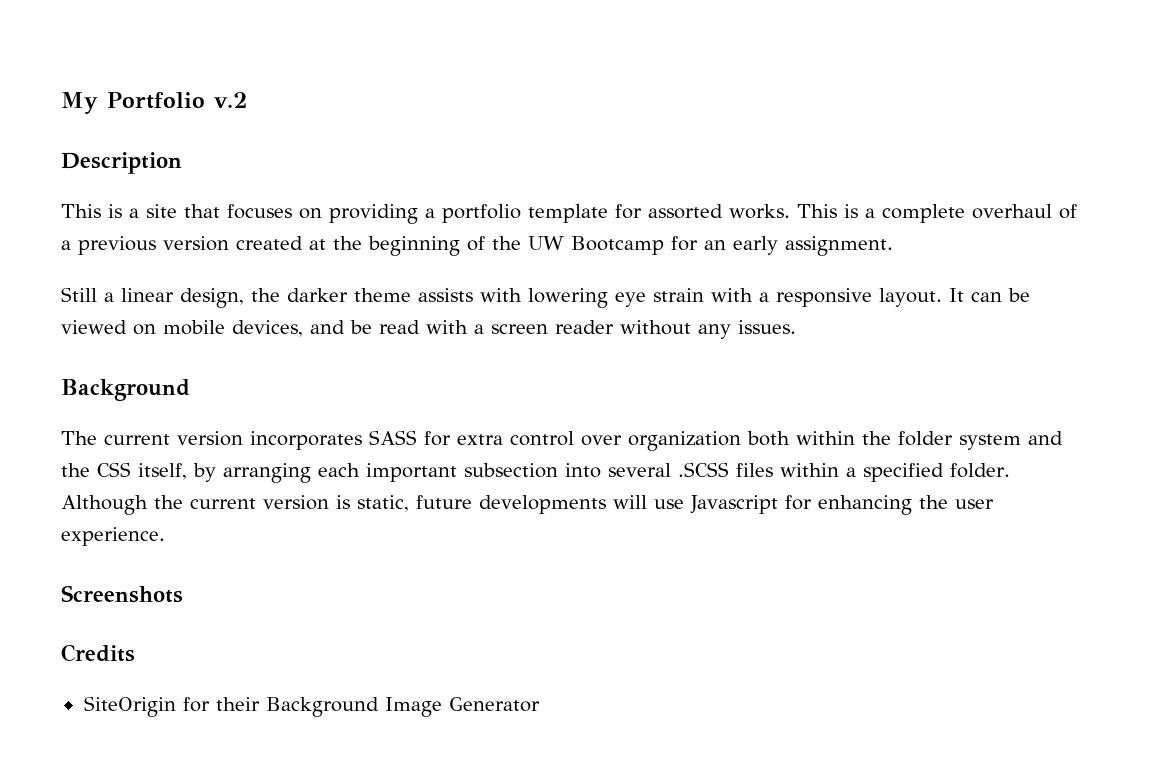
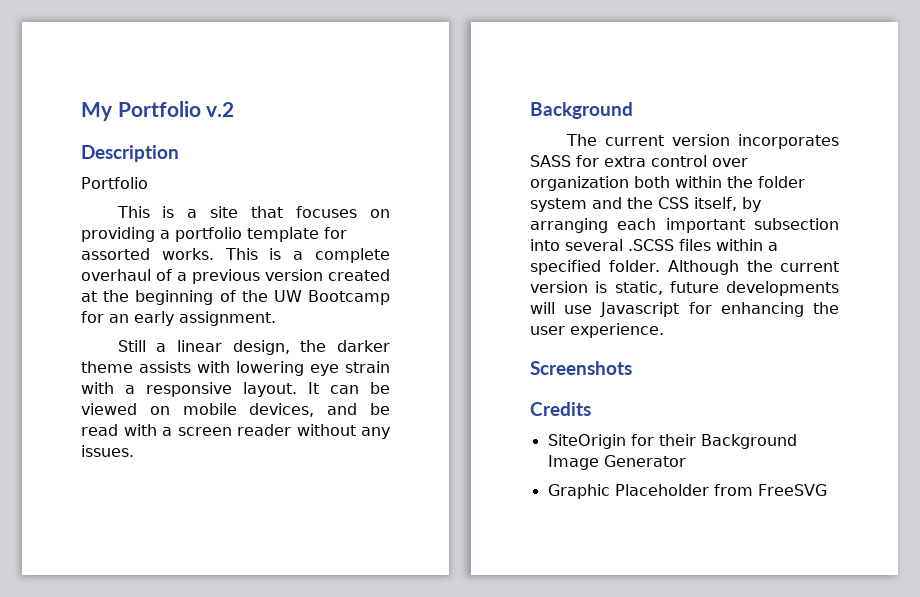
  Description
+ Portfolio
+ Graphic Placeholder from FreeSVG

